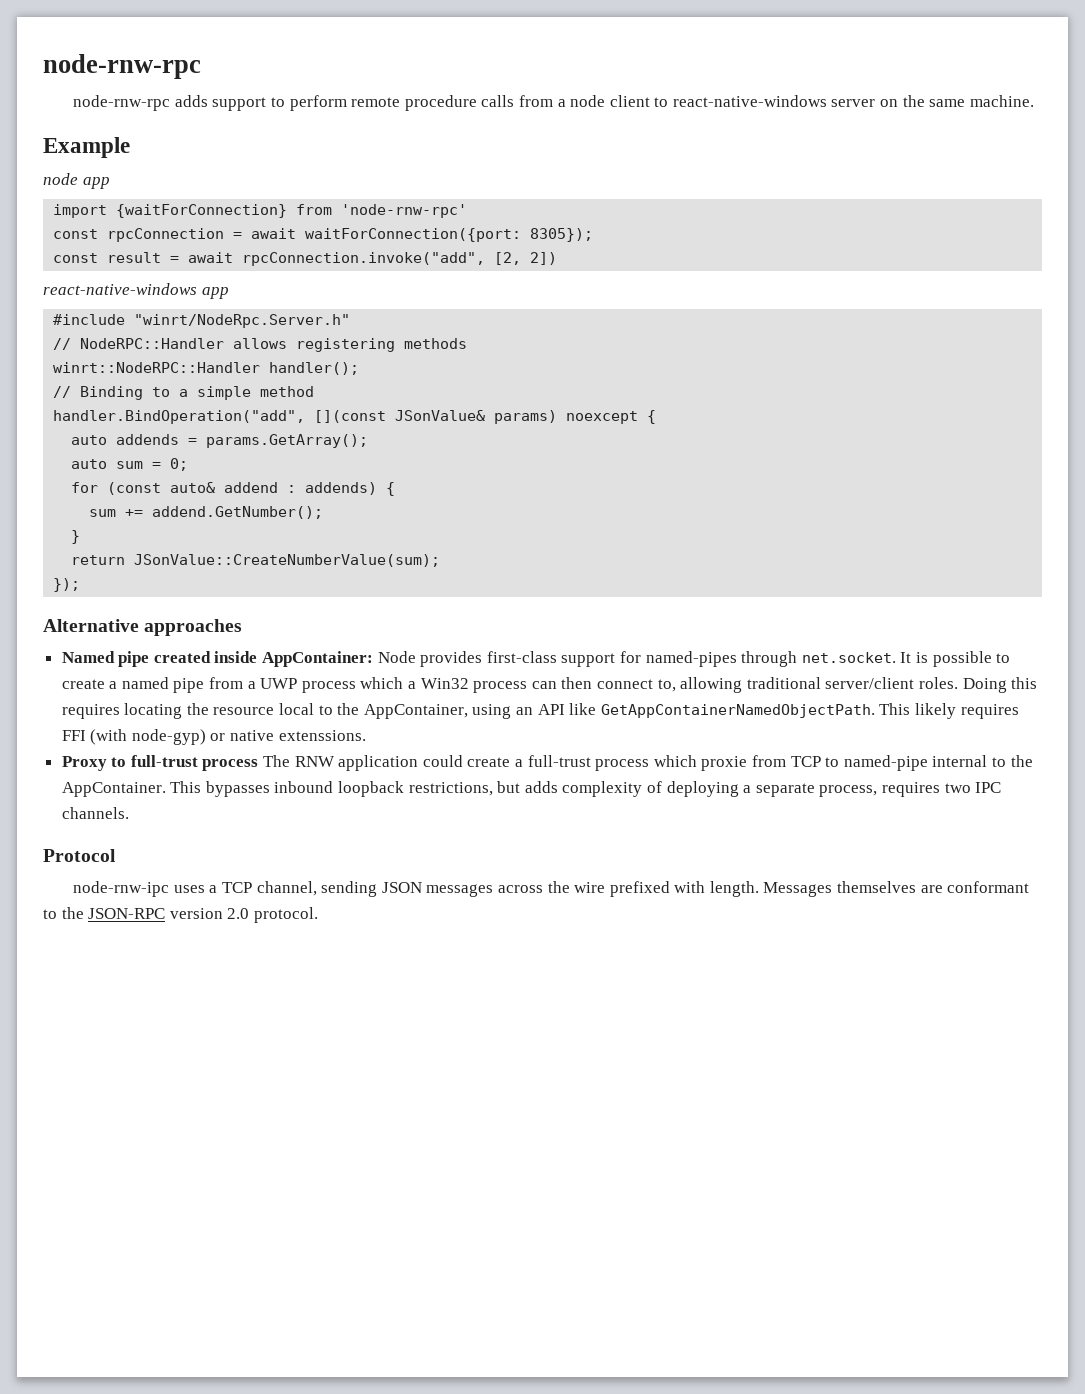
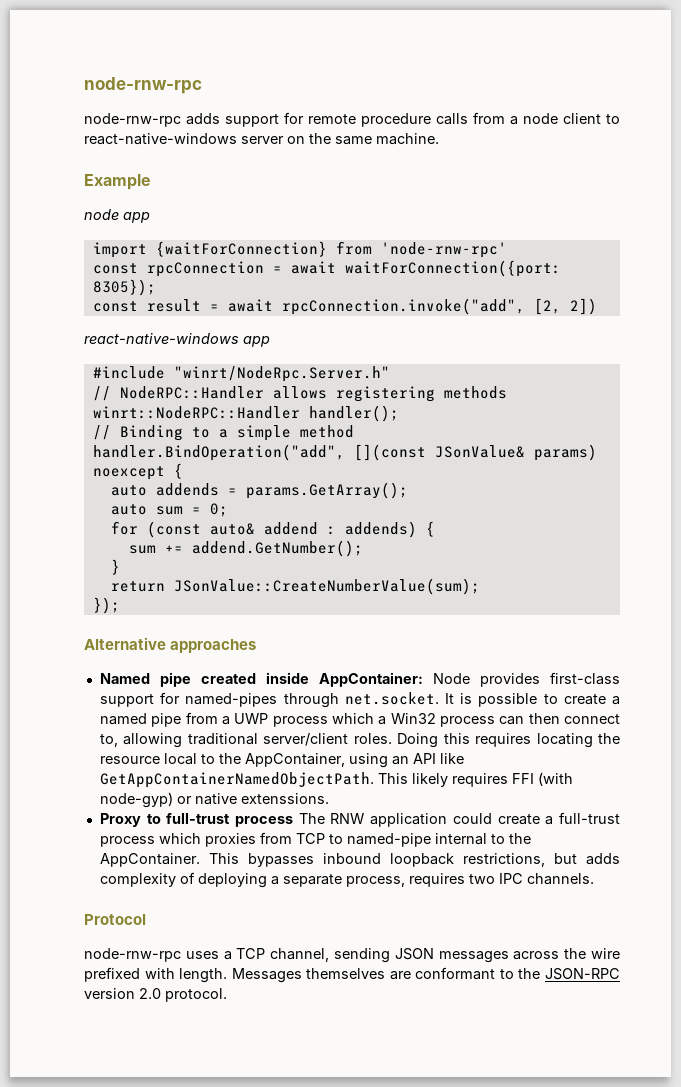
- node-rnw-rpc adds support to perform remote procedure calls from a node client to react-native-windows server on the same machine.
+ node-rnw-rpc adds support for remote procedure calls from a node client to react-native-windows server on the same machine.
- Proxy to full-trust process The RNW application could create a full-trust process which proxie from TCP to named-pipe internal to the AppContainer.
+ Proxy to full-trust process The RNW application could create a full-trust process which proxies from TCP to named-pipe internal to the AppContainer.
- node-rnw-ipc uses a TCP channel, sending JSON messages across the wire prefixed with length.
+ node-rnw-rpc uses a TCP channel, sending JSON messages across the wire prefixed with length.

